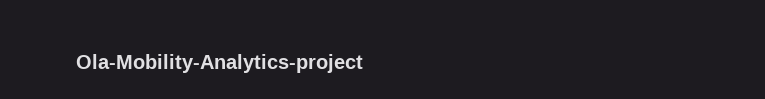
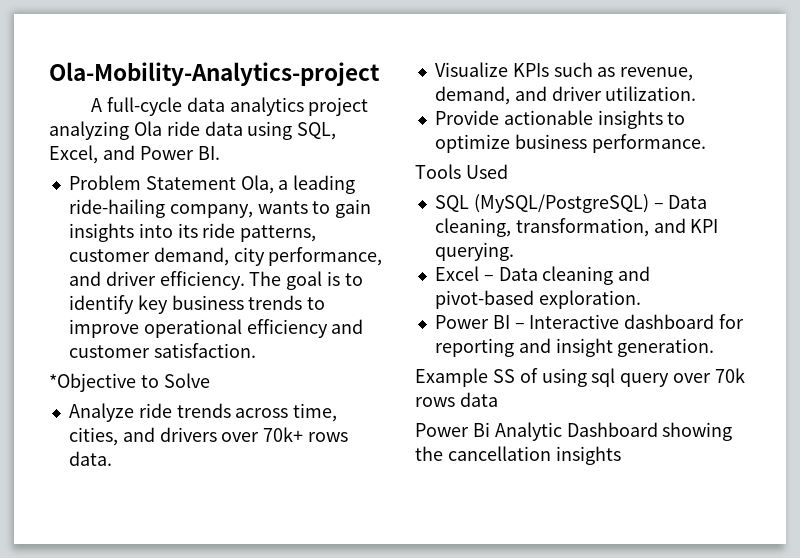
+ A full-cycle data analytics project analyzing Ola ride data using SQL, Excel, and Power BI.
+ Problem Statement Ola, a leading ride-hailing company, wants to gain insights into its ride patterns, customer demand, city performance, and driver efficiency. The goal is to identify key business trends to improve operational efficiency and customer satisfaction.
+ *Objective to Solve
+ Analyze ride trends across time, cities, and drivers over 70k+ rows data.
+ Visualize KPIs such as revenue, demand, and driver utilization.
+ Provide actionable insights to optimize business performance.
+ Tools Used
+ SQL (MySQL/PostgreSQL) – Data cleaning, transformation, and KPI querying.
+ Excel – Data cleaning and pivot-based exploration.
+ Power BI – Interactive dashboard for reporting and insight generation.
+ Example SS of using sql query over 70k rows data
+ Power Bi Analytic Dashboard showing the cancellation insights

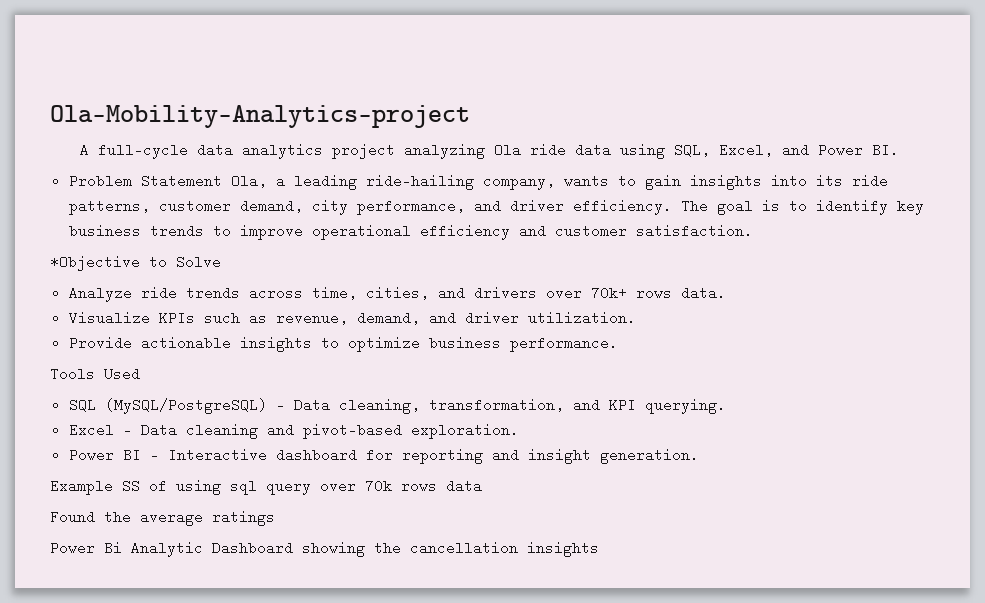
+ Found the average ratings

